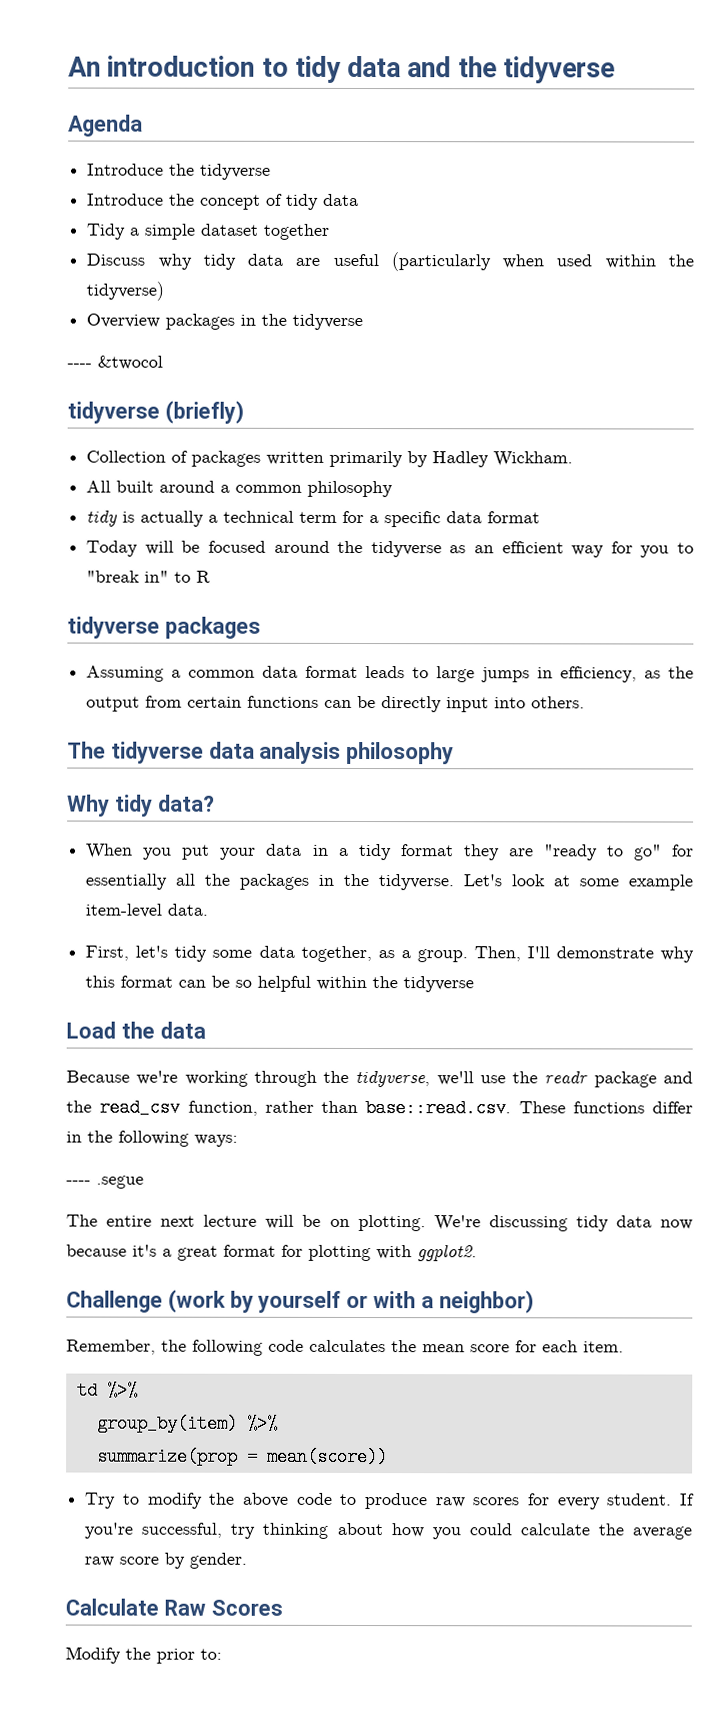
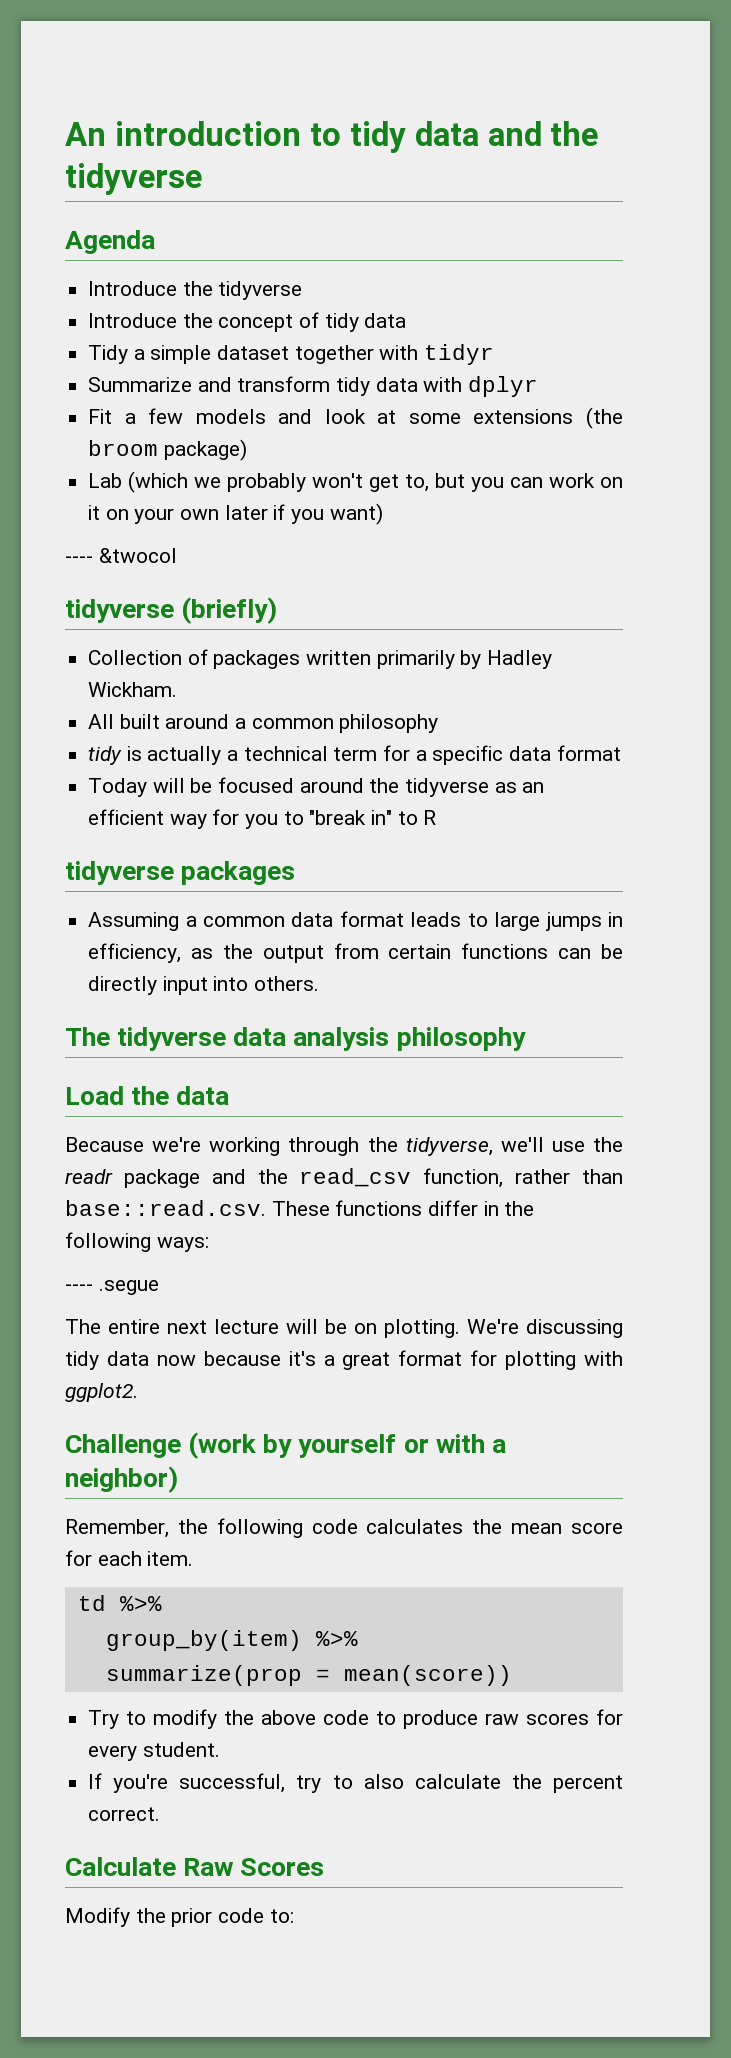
- Tidy a simple dataset together
- Discuss why tidy data are useful (particularly when used within the tidyverse)
- Overview packages in the tidyverse
+ Tidy a simple dataset together with tidyr
+ Summarize and transform tidy data with dplyr
+ Fit a few models and look at some extensions (the broom package)
+ Lab (which we probably won't get to, but you can work on it on your own later if you want)
- Why tidy data?
- When you put your data in a tidy format they are "ready to go" for essentially all the packages in the tidyverse. Let's look at some example item-level data.
- First, let's tidy some data together, as a group. Then, I'll demonstrate why this format can be so helpful within the tidyverse
- Try to modify the above code to produce raw scores for every student. If you're successful, try thinking about how you could calculate the average raw score by gender.
+ Try to modify the above code to produce raw scores for every student.
+ If you're successful, try to also calculate the percent correct.
- Modify the prior to:
+ Modify the prior code to:

